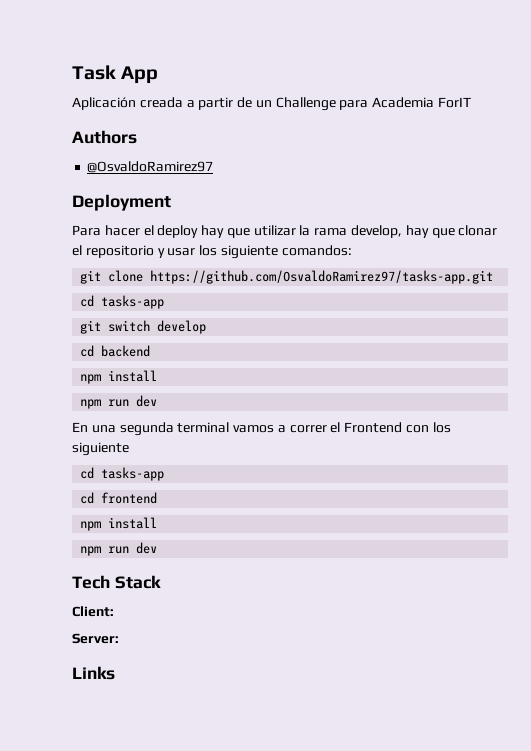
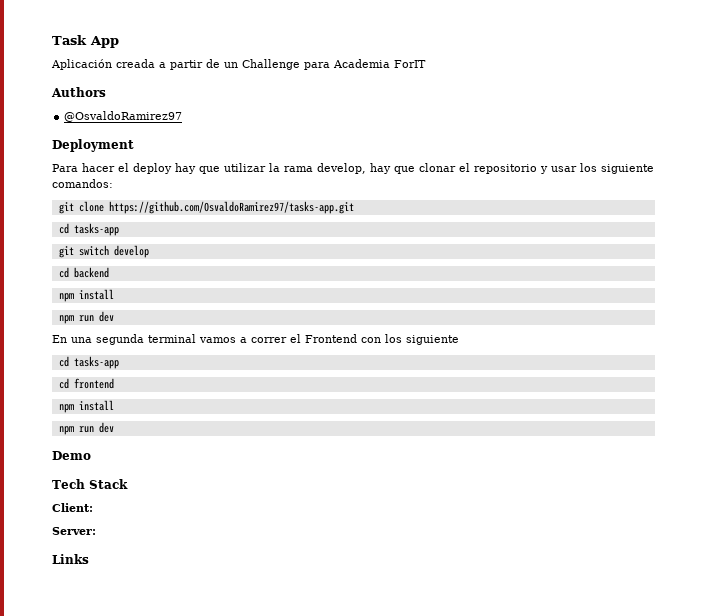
+ Demo

